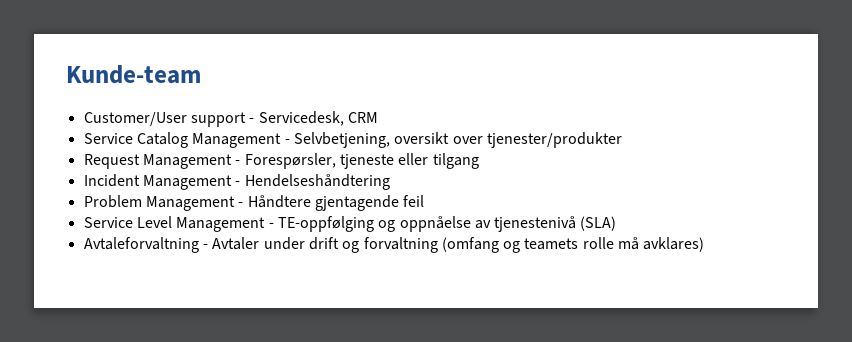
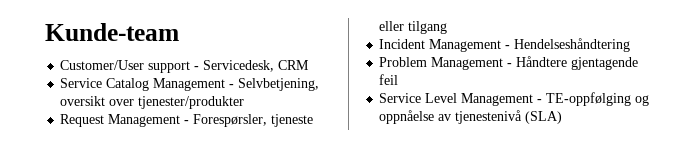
- Avtaleforvaltning - Avtaler under drift og forvaltning (omfang og teamets rolle må avklares)

